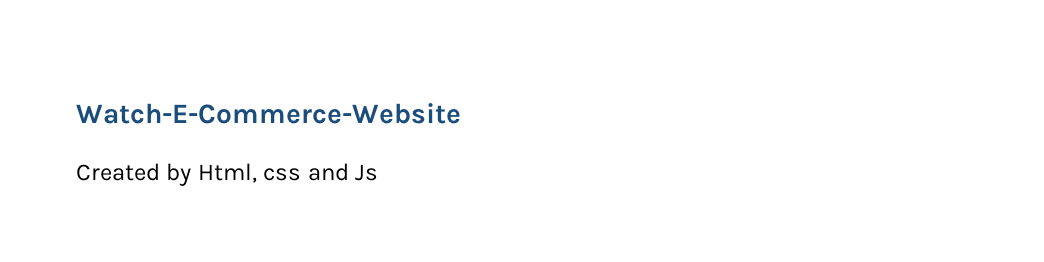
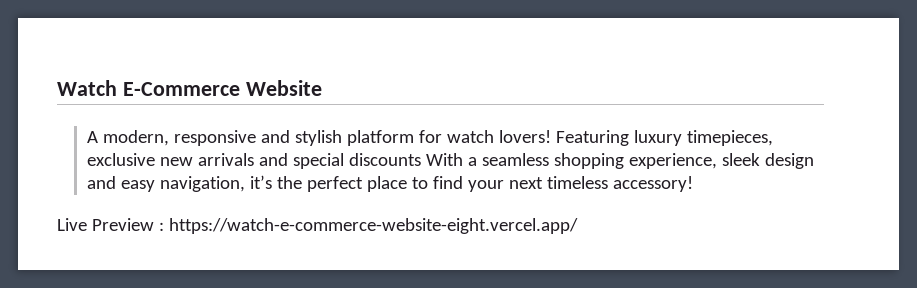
- Watch-E-Commerce-Website
- Created by Html, css and Js
+ Watch E-Commerce Website
+ A modern, responsive and stylish platform for watch lovers! Featuring luxury timepieces, exclusive new arrivals and special discounts With a seamless shopping experience, sleek design and easy navigation, it’s the perfect place to find your next timeless accessory!
+ Live Preview : https://watch-e-commerce-website-eight.vercel.app/

